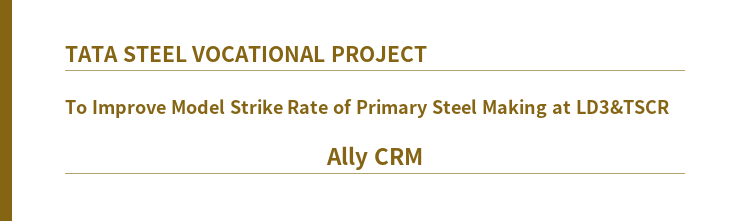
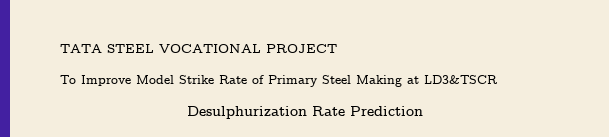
- Ally CRM
+ Desulphurization Rate Prediction

